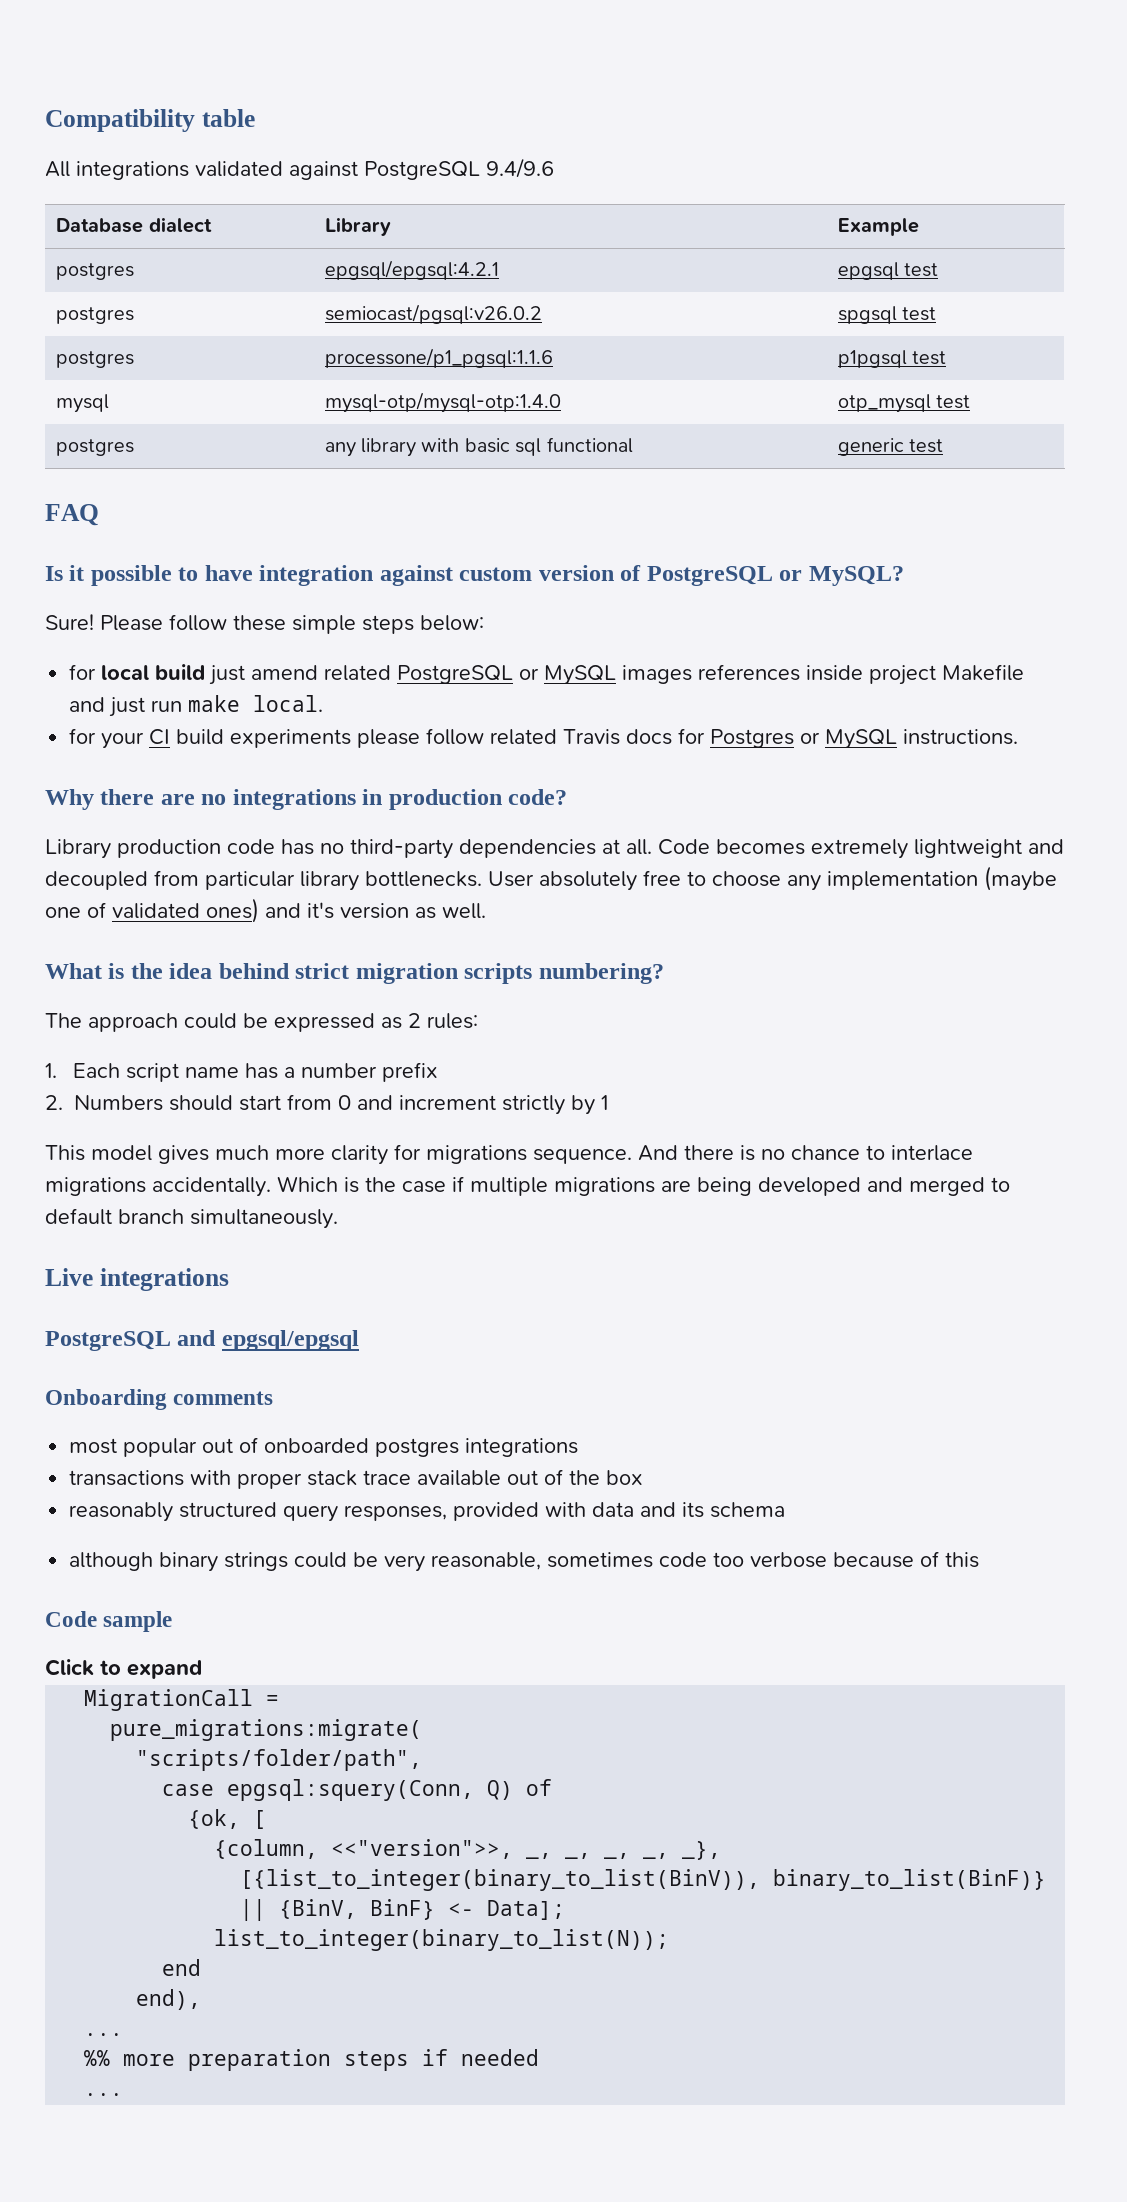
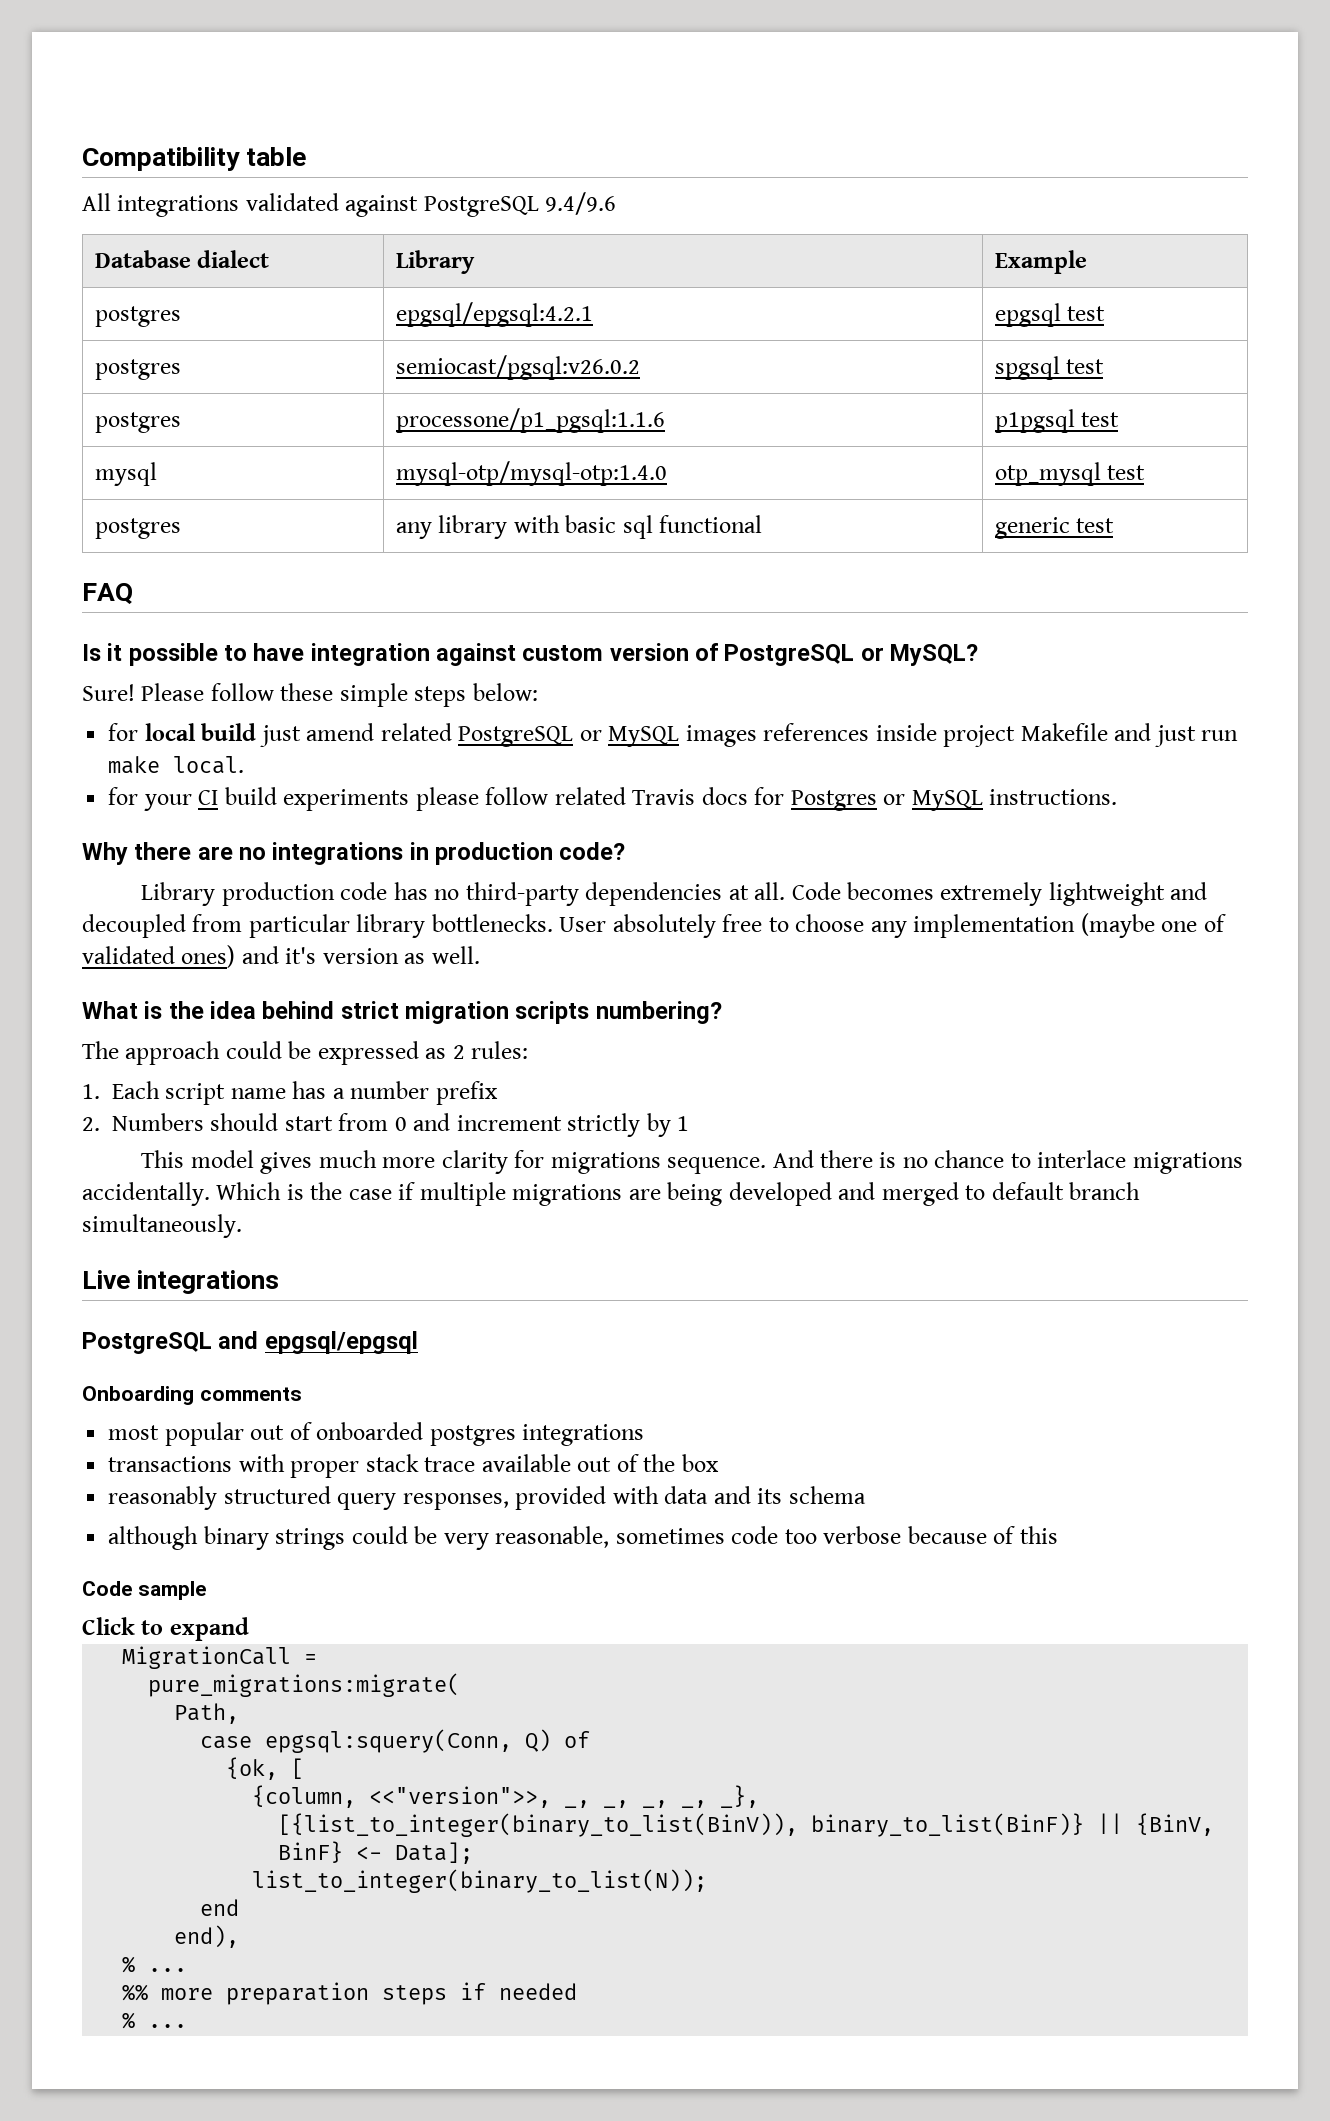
- "scripts/folder/path",
+ Path,
  end),
- ...
+ % ...
  %% more preparation steps if needed
- ...
+ % ...

